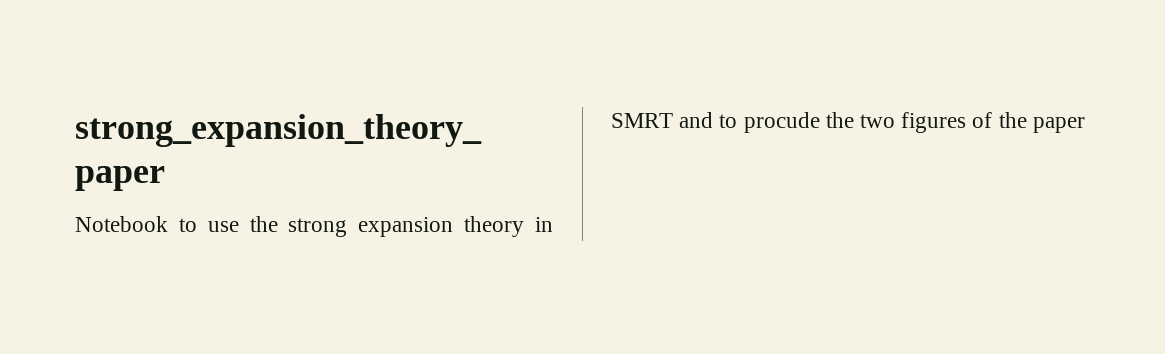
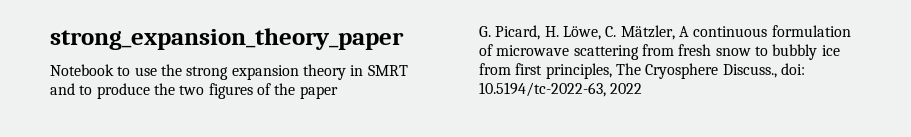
- Notebook to use the strong expansion theory in SMRT and to procude the two figures of the paper
+ Notebook to use the strong expansion theory in SMRT and to produce the two figures of the paper
+ G. Picard, H. Löwe, C. Mätzler, A continuous formulation of microwave scattering from fresh snow to bubbly ice from first principles, The Cryosphere Discuss., doi: 10.5194/tc-2022-63, 2022

